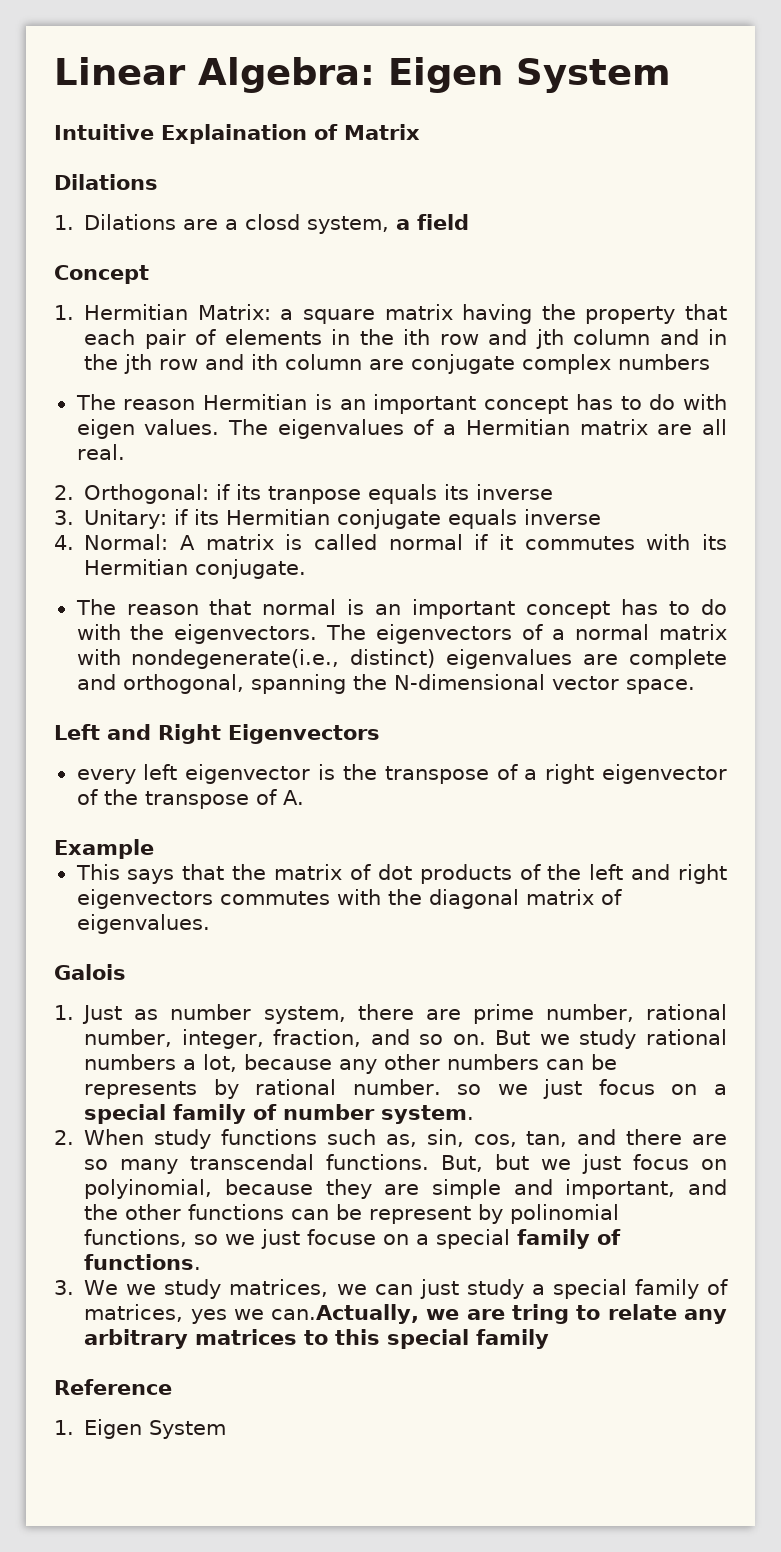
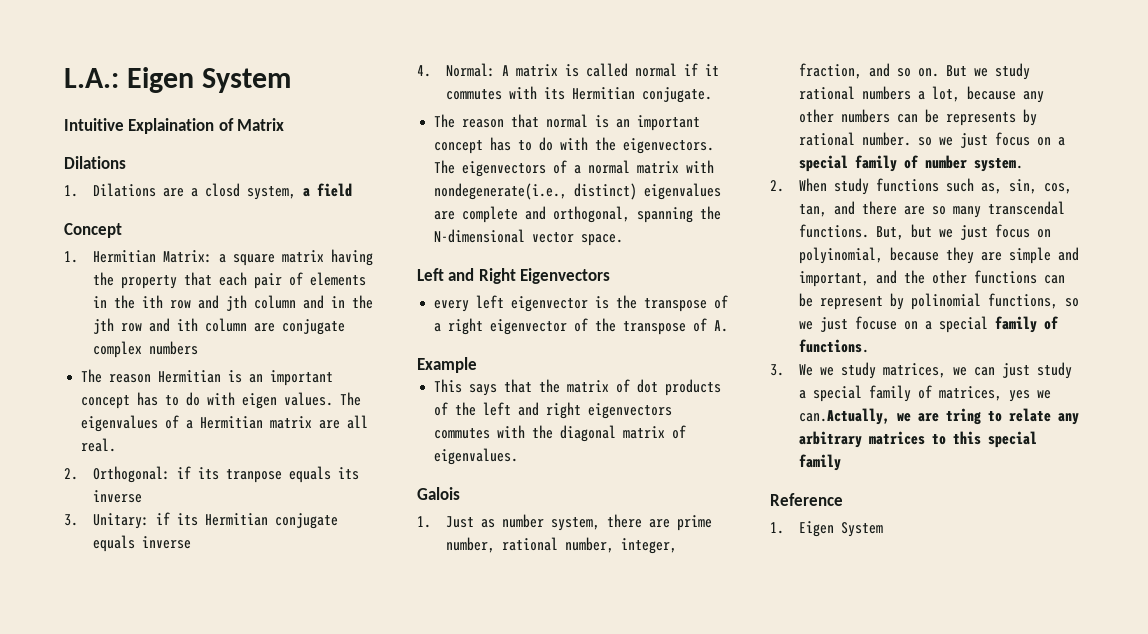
- Linear Algebra: Eigen System
+ L.A.: Eigen System

